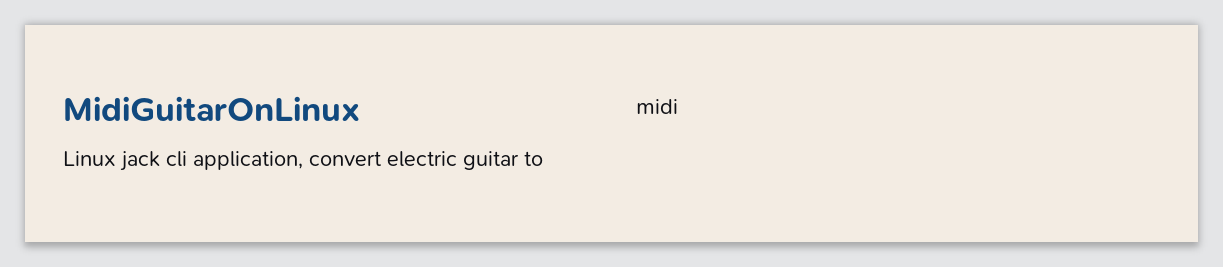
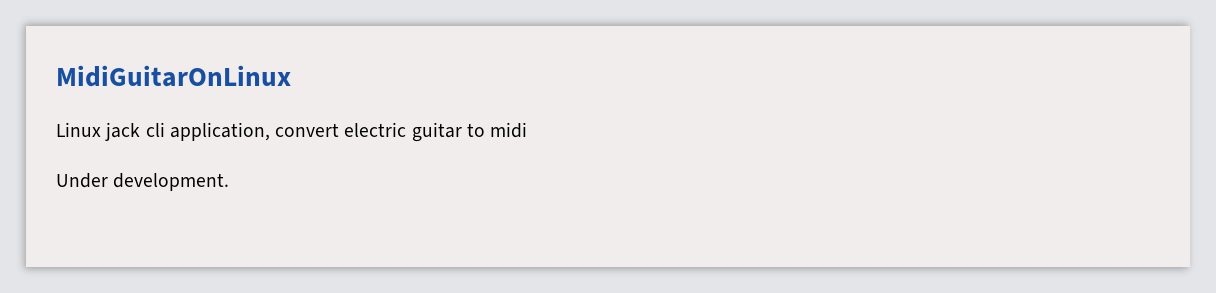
+ Under development.

